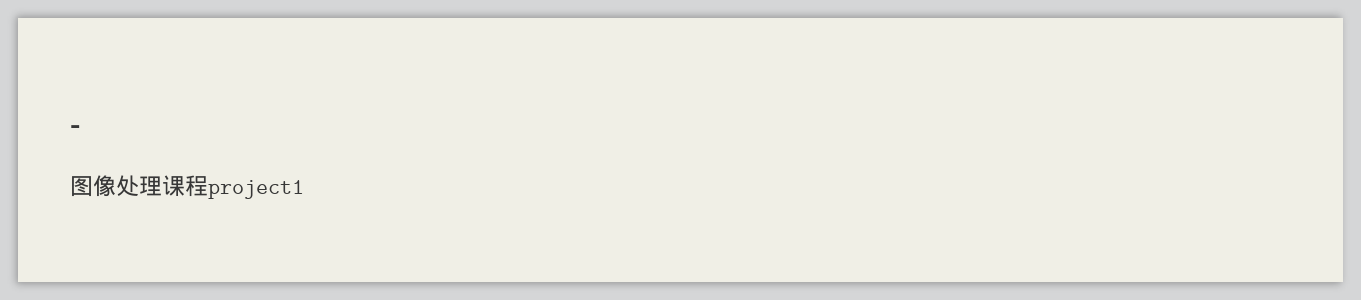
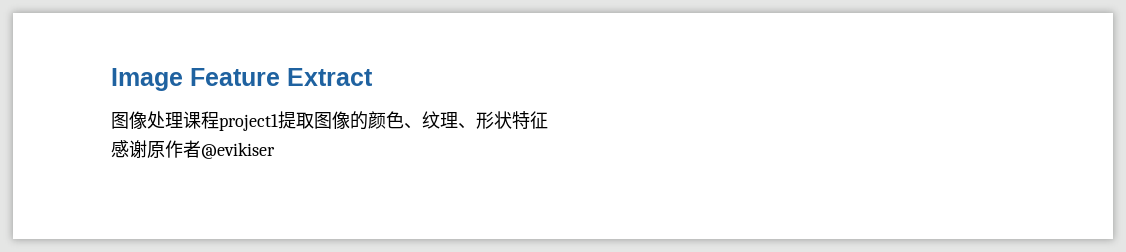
- -
+ Image Feature Extract
- 图像处理课程project1
+ 图像处理课程project1提取图像的颜色、纹理、形状特征
+ 感谢原作者@evikiser

